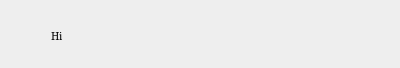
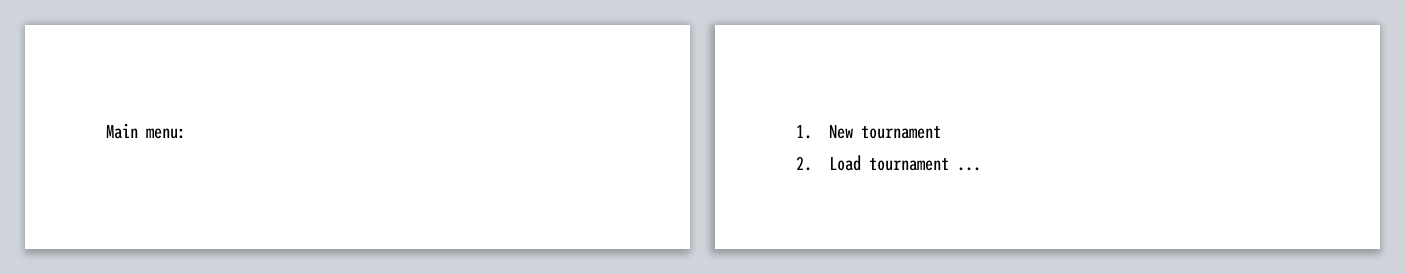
- Hi
+ Main menu:
+ 1. New tournament
+ 2. Load tournament ...

